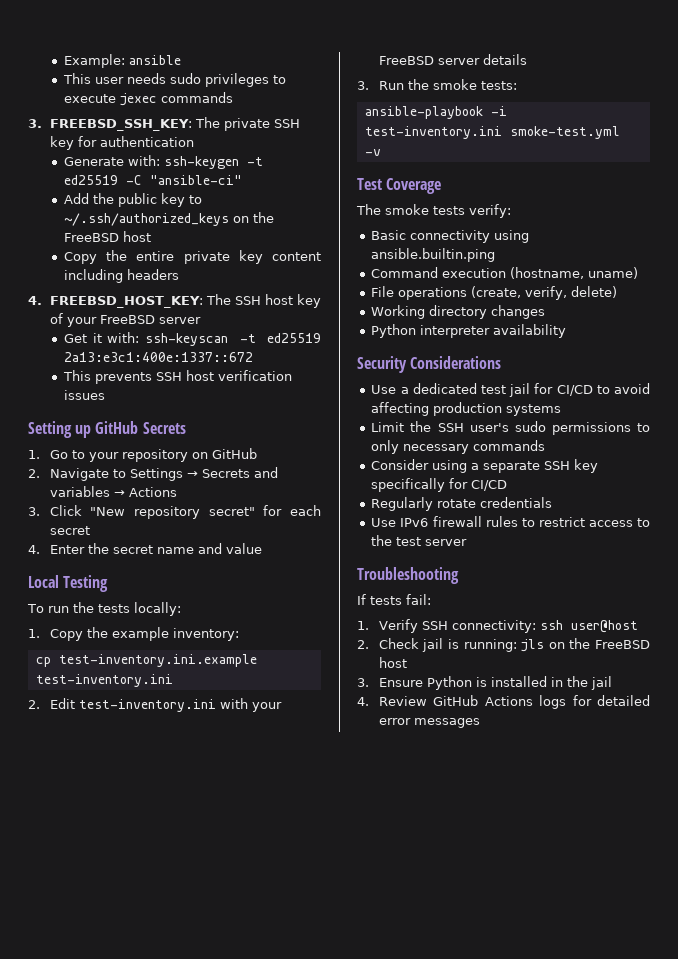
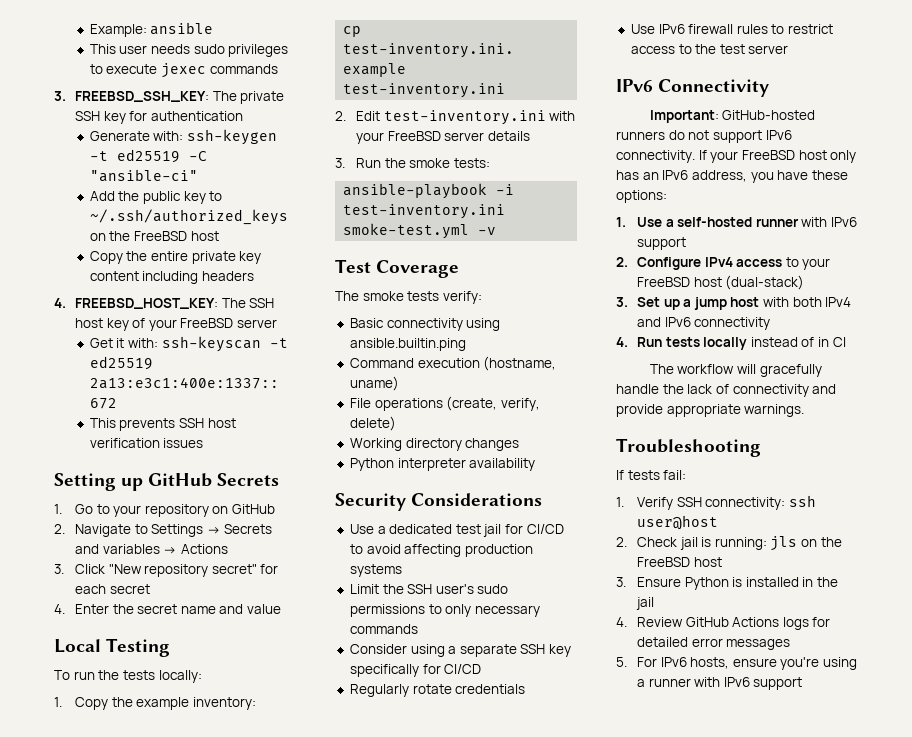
+ IPv6 Connectivity
+ Important: GitHub-hosted runners do not support IPv6 connectivity. If your FreeBSD host only has an IPv6 address, you have these options:
+ 1. Use a self-hosted runner with IPv6 support
+ 2. Configure IPv4 access to your FreeBSD host (dual-stack)
+ 3. Set up a jump host with both IPv4 and IPv6 connectivity
+ 4. Run tests locally instead of in CI
+ The workflow will gracefully handle the lack of connectivity and provide appropriate warnings.
+ 5. For IPv6 hosts, ensure you're using a runner with IPv6 support

